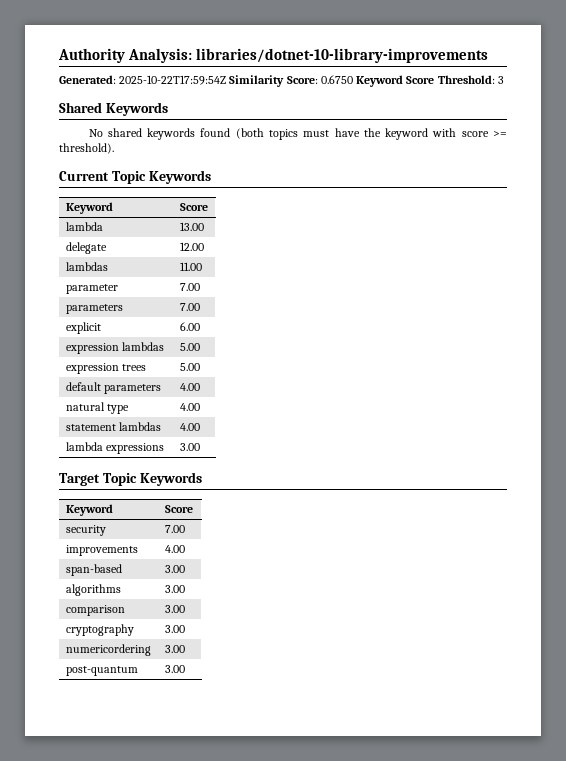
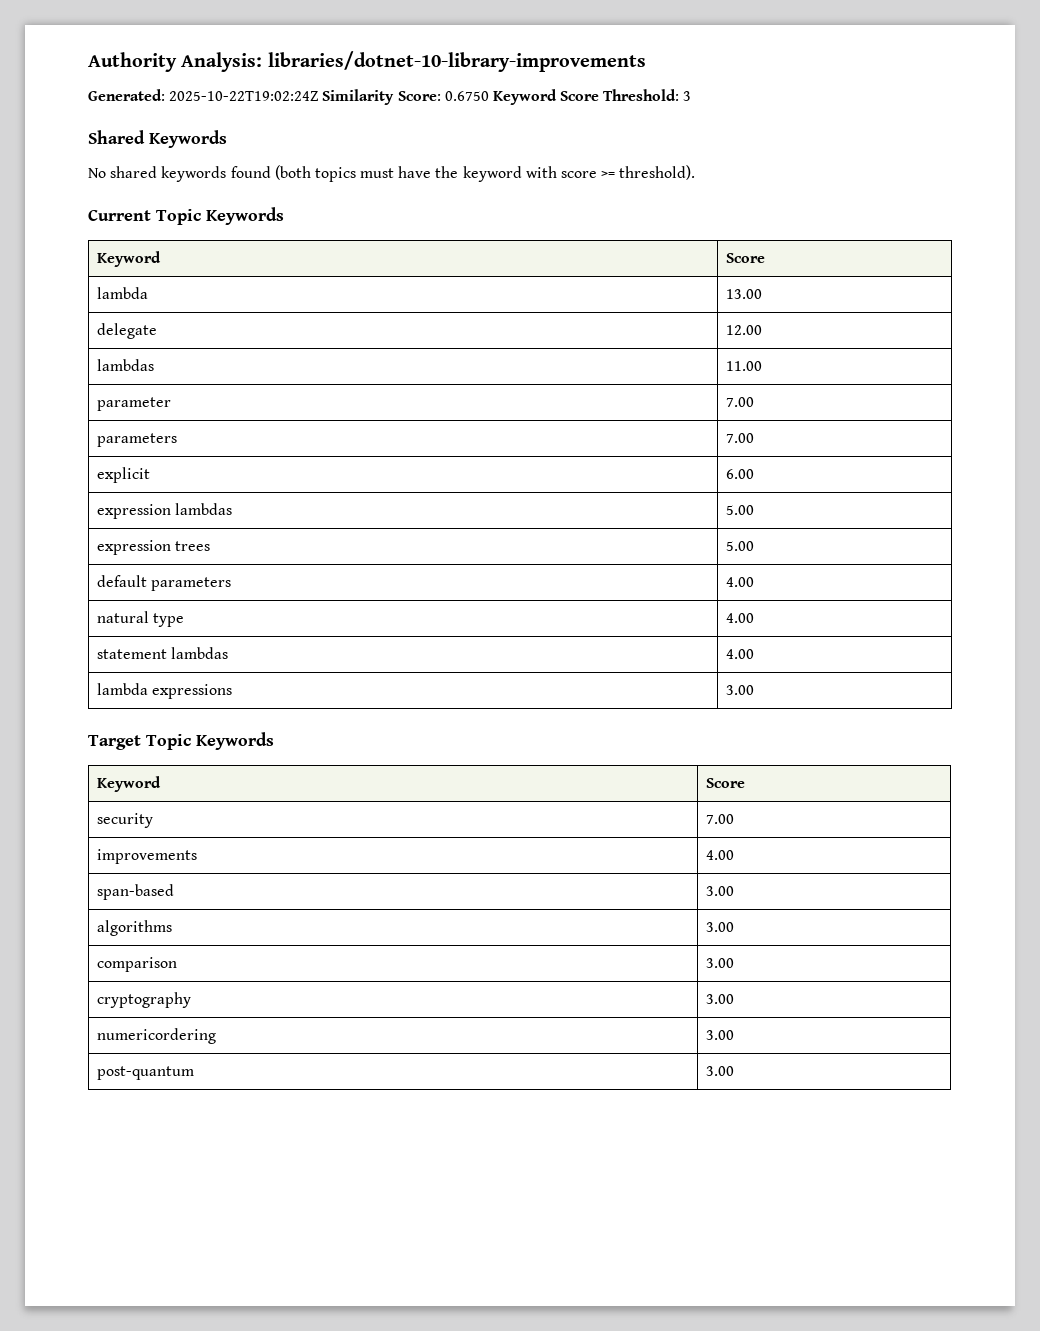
- Generated: 2025-10-22T17:59:54Z Similarity Score: 0.6750 Keyword Score Threshold: 3
+ Generated: 2025-10-22T19:02:24Z Similarity Score: 0.6750 Keyword Score Threshold: 3

